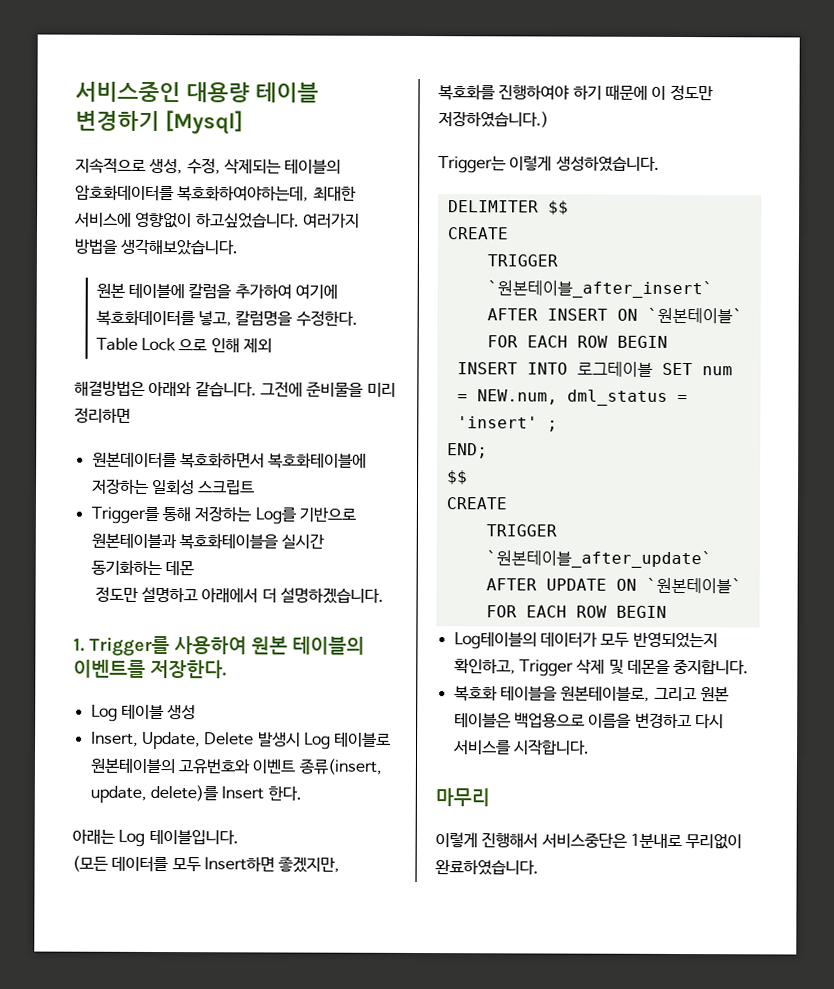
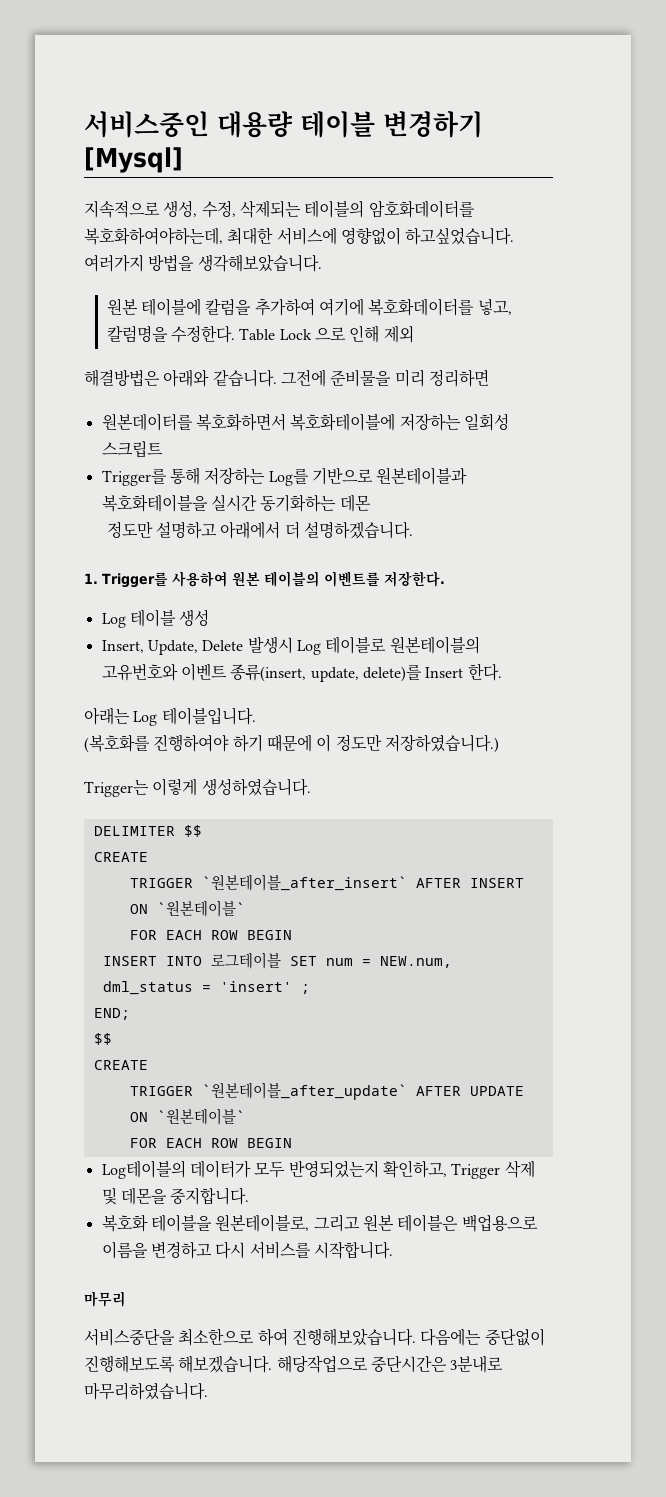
- (모든 데이터를 모두 Insert하면 좋겠지만, 복호화를 진행하여야 하기 때문에 이 정도만 저장하였습니다.)
+ (복호화를 진행하여야 하기 때문에 이 정도만 저장하였습니다.)
- 이렇게 진행해서 서비스중단은 1분내로 무리없이 완료하였습니다.
+ 서비스중단을 최소한으로 하여 진행해보았습니다. 다음에는 중단없이 진행해보도록 해보겠습니다. 해당작업으로 중단시간은 3분내로 마무리하였습니다.

